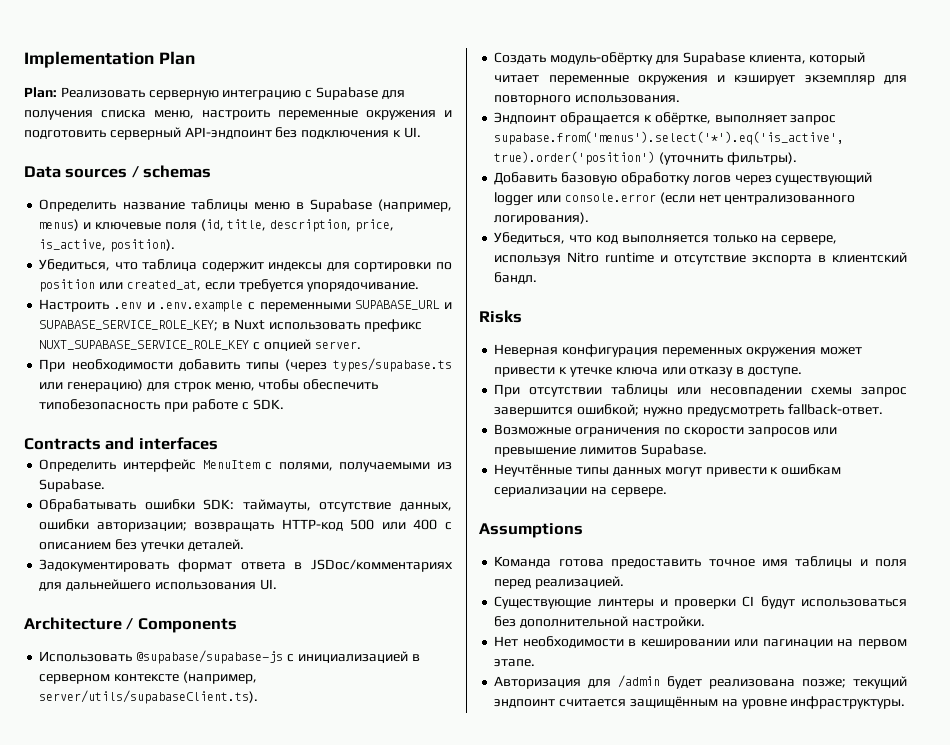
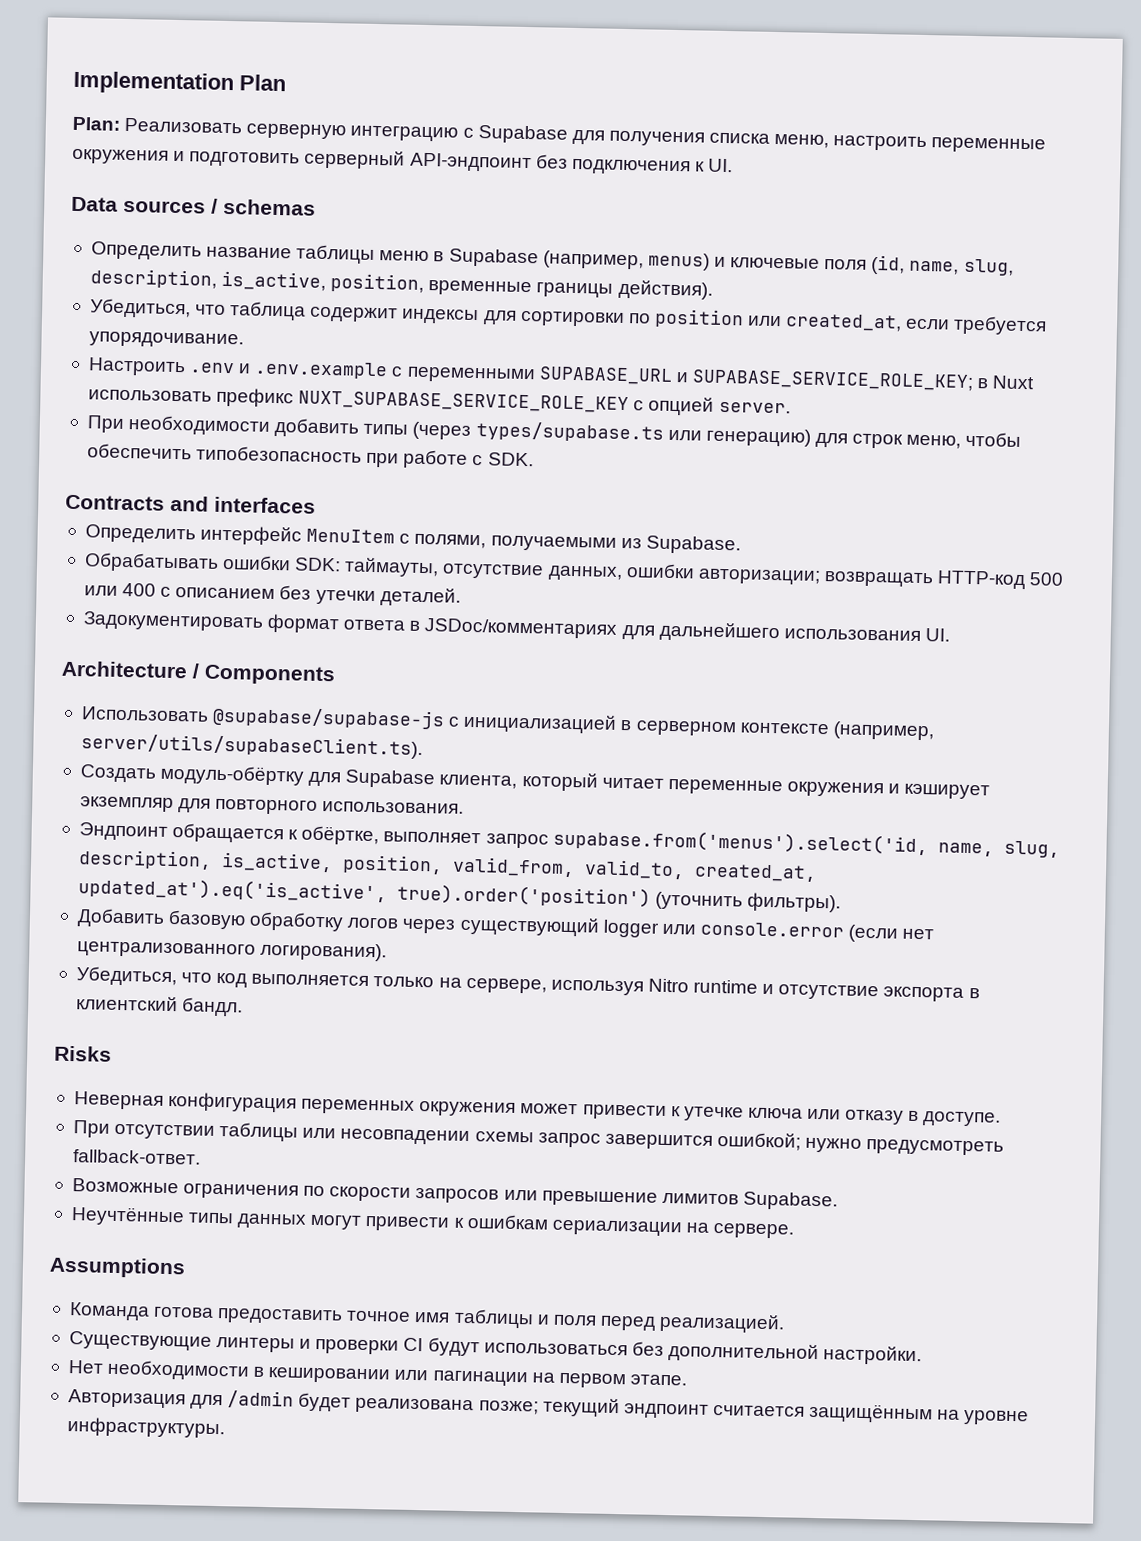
- Определить название таблицы меню в Supabase (например, menus) и ключевые поля (id, title, description, price, is_active, position).
+ Определить название таблицы меню в Supabase (например, menus) и ключевые поля (id, name, slug, description, is_active, position, временные границы действия).
- Эндпоинт обращается к обёртке, выполняет запрос supabase.from('menus').select('*').eq('is_active', true).order('position') (уточнить фильтры).
+ Эндпоинт обращается к обёртке, выполняет запрос supabase.from('menus').select('id, name, slug, description, is_active, position, valid_from, valid_to, created_at, updated_at').eq('is_active', true).order('position') (уточнить фильтры).

